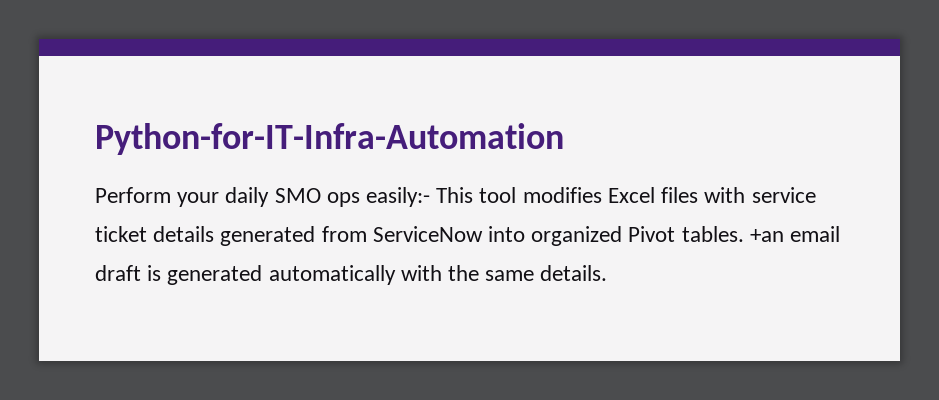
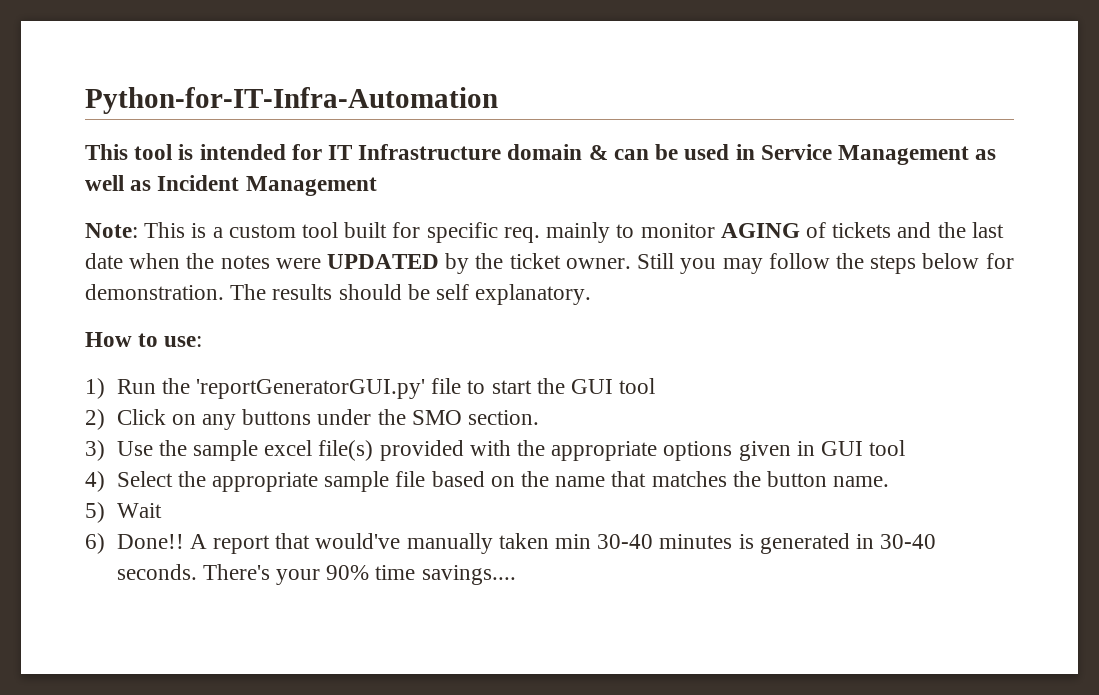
- Perform your daily SMO ops easily:- This tool modifies Excel files with service ticket details generated from ServiceNow into organized Pivot tables. +an email draft is generated automatically with the same details.
+ This tool is intended for IT Infrastructure domain & can be used in Service Management as well as Incident Management
+ Note: This is a custom tool built for specific req. mainly to monitor AGING of tickets and the last date when the notes were UPDATED by the ticket owner. Still you may follow the steps below for demonstration. The results should be self explanatory.
+ How to use:
+ 1) Run the 'reportGeneratorGUI.py' file to start the GUI tool
+ 2) Click on any buttons under the SMO section.
+ 3) Use the sample excel file(s) provided with the appropriate options given in GUI tool
+ 4) Select the appropriate sample file based on the name that matches the button name.
+ 5) Wait
+ 6) Done!! A report that would've manually taken min 30-40 minutes is generated in 30-40 seconds. There's your 90% time savings....

